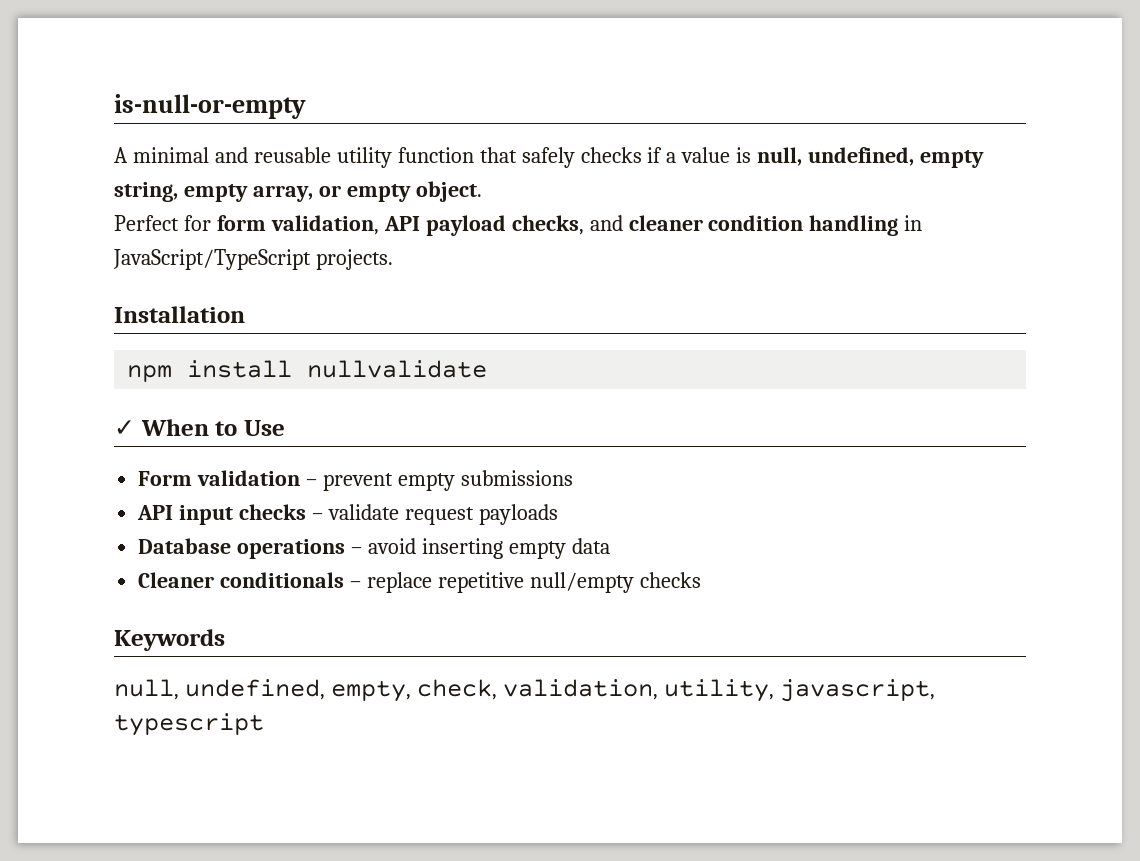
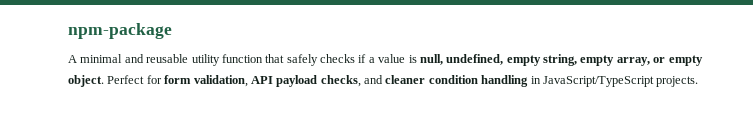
- is-null-or-empty
+ npm-package
- A minimal and reusable utility function that safely checks if a value is null, undefined, empty string, empty array, or empty object.
- Perfect for form validation, API payload checks, and cleaner condition handling in JavaScript/TypeScript projects.
+ A minimal and reusable utility function that safely checks if a value is null, undefined, empty string, empty array, or empty object. Perfect for form validation, API payload checks, and cleaner condition handling in JavaScript/TypeScript projects.
- Installation
- npm install nullvalidate
- ✓ When to Use
- Form validation – prevent empty submissions
- API input checks – validate request payloads
- Database operations – avoid inserting empty data
- Cleaner conditionals – replace repetitive null/empty checks
- Keywords
- null, undefined, empty, check, validation, utility, javascript, typescript

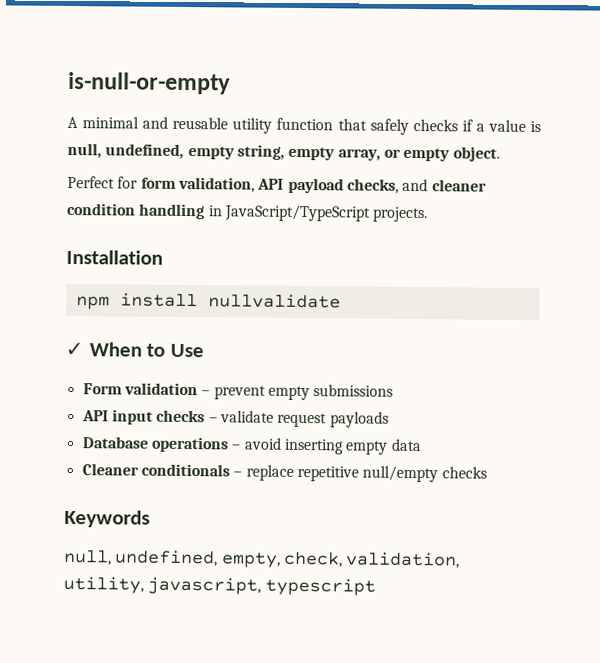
- npm-package
+ is-null-or-empty
- A minimal and reusable utility function that safely checks if a value is null, undefined, empty string, empty array, or empty object. Perfect for form validation, API payload checks, and cleaner condition handling in JavaScript/TypeScript projects.
+ A minimal and reusable utility function that safely checks if a value is null, undefined, empty string, empty array, or empty object.
+ Perfect for form validation, API payload checks, and cleaner condition handling in JavaScript/TypeScript projects.
+ Installation
+ npm install nullvalidate
+ ✓ When to Use
+ Form validation – prevent empty submissions
+ API input checks – validate request payloads
+ Database operations – avoid inserting empty data
+ Cleaner conditionals – replace repetitive null/empty checks
+ Keywords
+ null, undefined, empty, check, validation, utility, javascript, typescript

